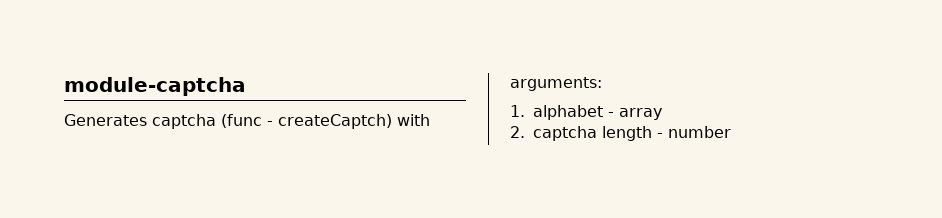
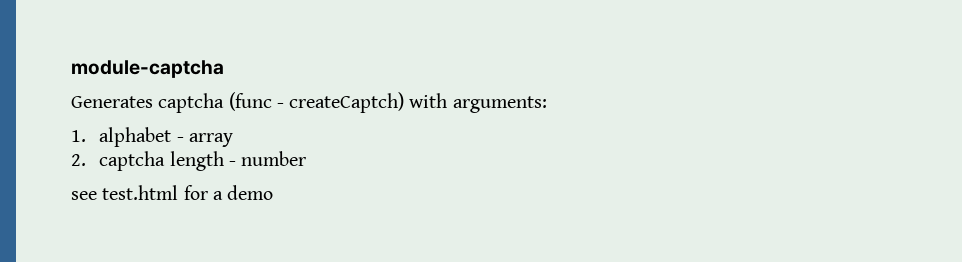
+ see test.html for a demo

